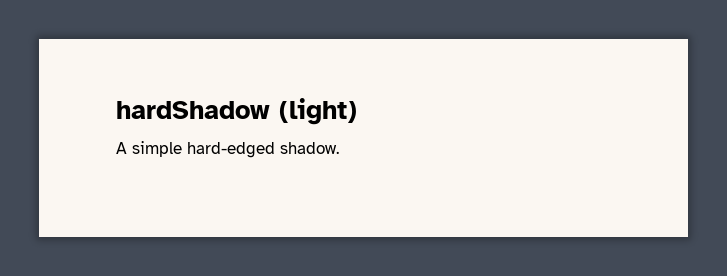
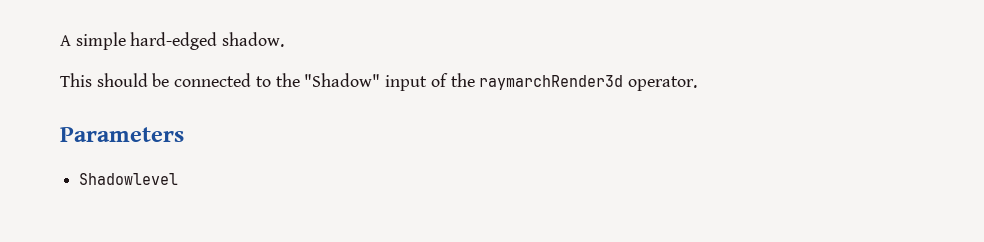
- hardShadow (light)
+ This should be connected to the "Shadow" input of the raymarchRender3d operator.
+ Parameters
+ Shadowlevel

